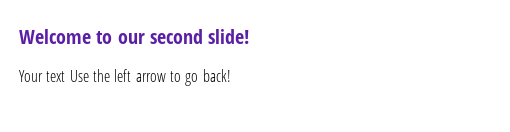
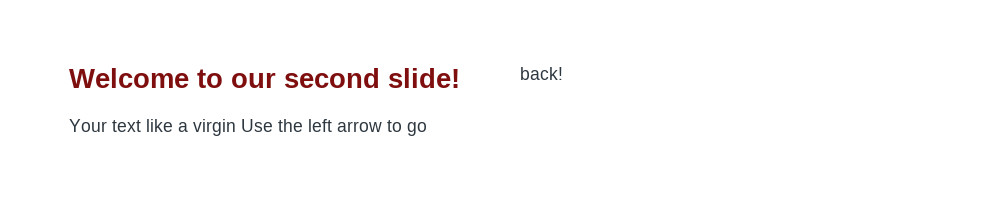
- Your text Use the left arrow to go back!
+ Your text like a virgin Use the left arrow to go back!

